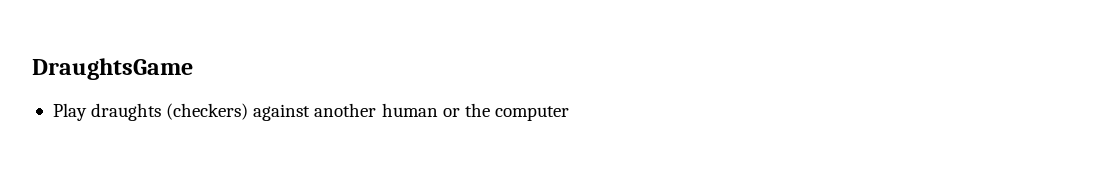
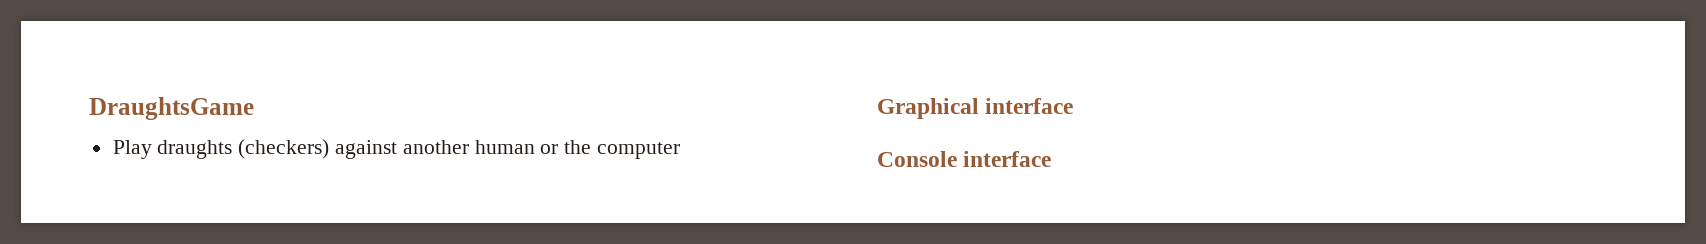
+ Graphical interface
+ Console interface

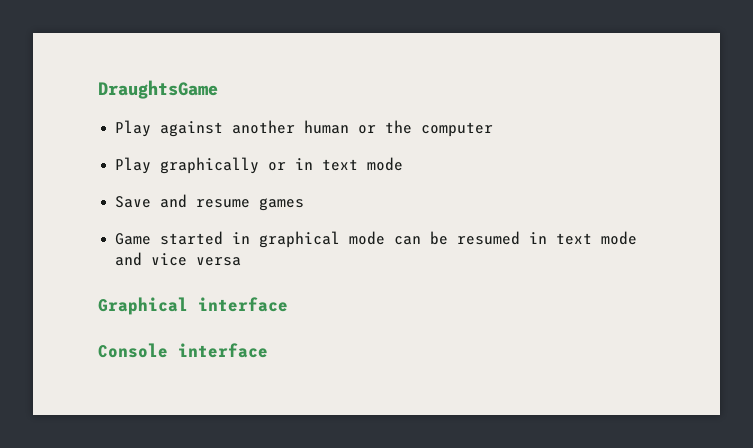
- Play draughts (checkers) against another human or the computer
+ Play against another human or the computer
+ Play graphically or in text mode
+ Save and resume games
+ Game started in graphical mode can be resumed in text mode and vice versa

